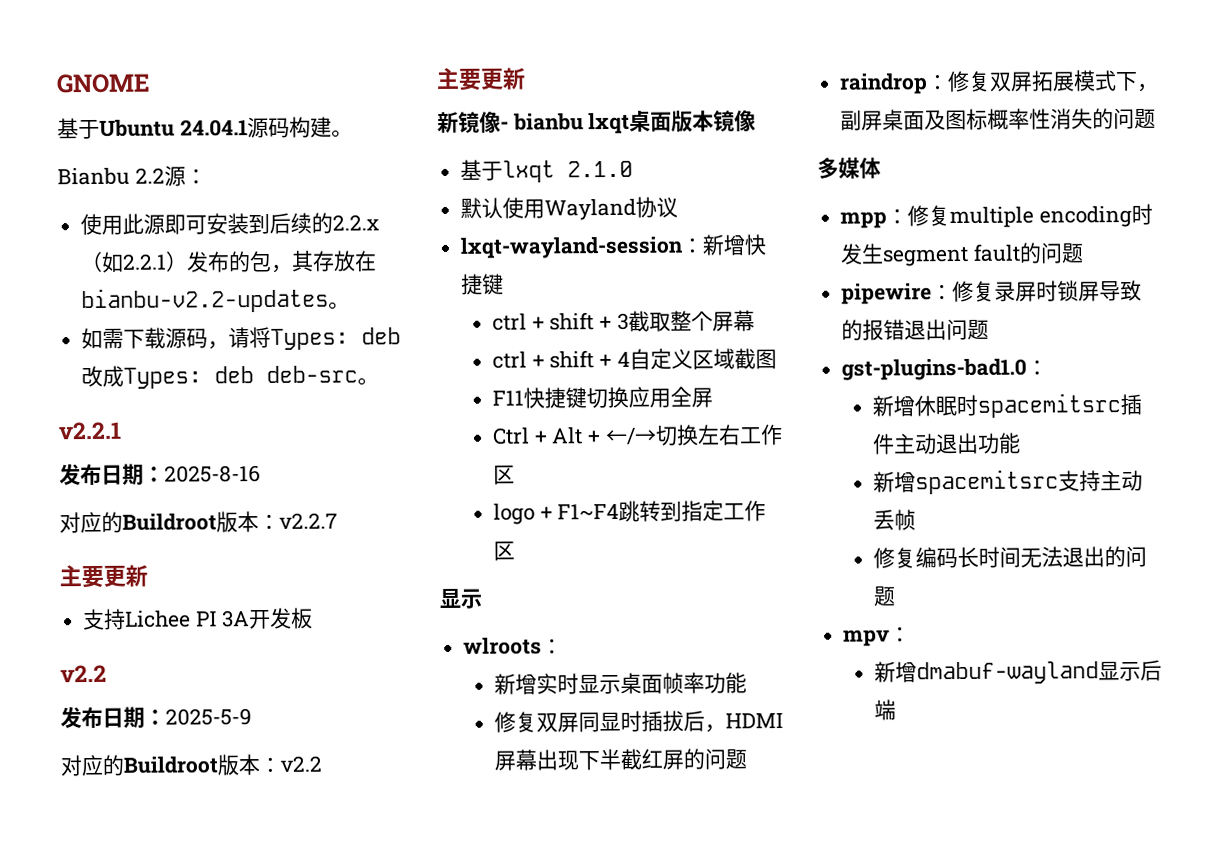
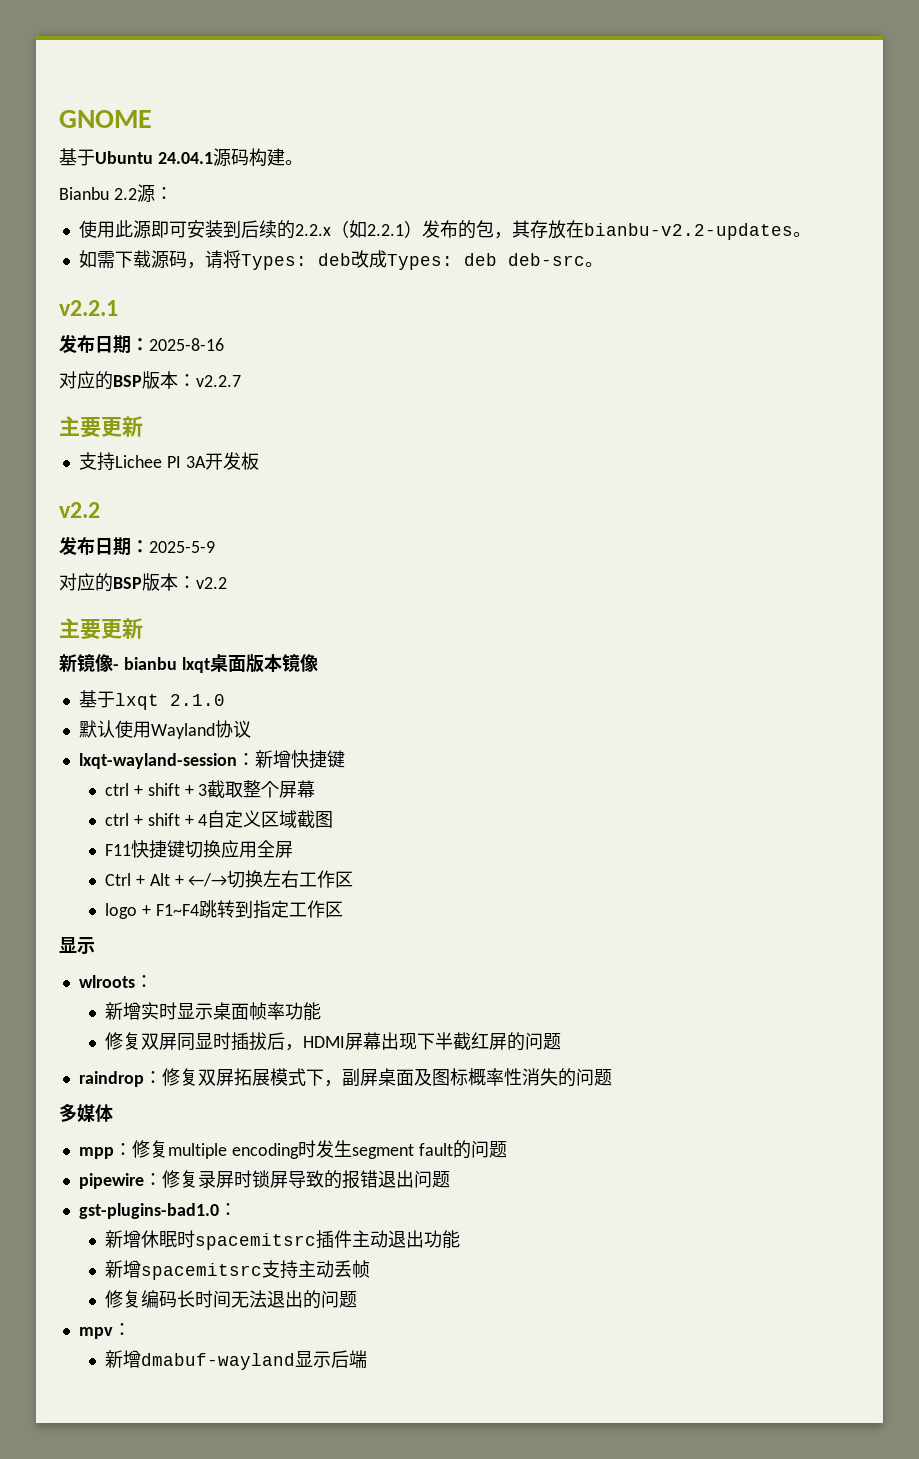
- 对应的Buildroot版本：v2.2.7
+ 对应的BSP版本：v2.2.7
- 对应的Buildroot版本：v2.2
+ 对应的BSP版本：v2.2

